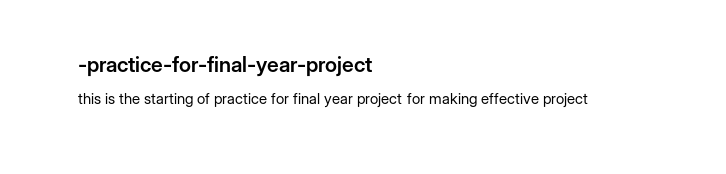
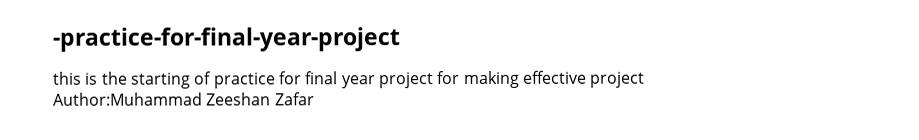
+ Author:Muhammad Zeeshan Zafar

